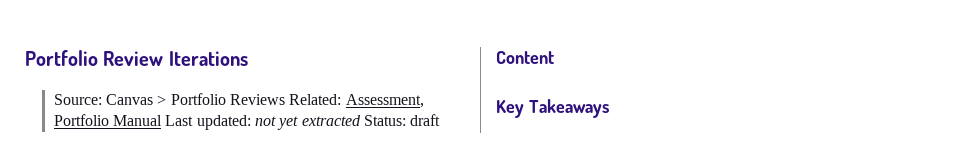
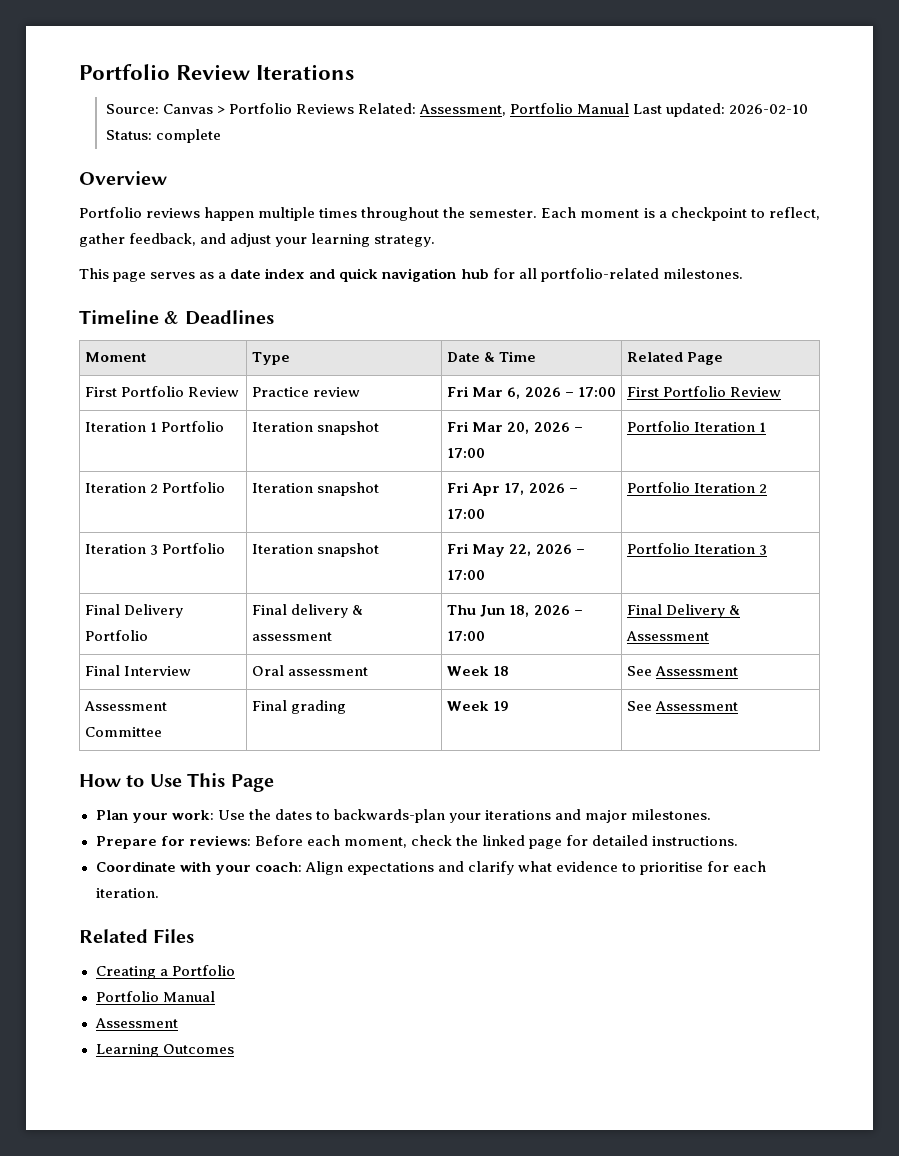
- Source: Canvas > Portfolio Reviews Related: Assessment, Portfolio Manual Last updated: not yet extracted Status: draft
- Content
- Key Takeaways
+ Source: Canvas > Portfolio Reviews Related: Assessment, Portfolio Manual Last updated: 2026-02-10 Status: complete
+ Overview
+ Portfolio reviews happen multiple times throughout the semester. Each moment is a checkpoint to reflect, gather feedback, and adjust your learning strategy.
+ This page serves as a date index and quick navigation hub for all portfolio-related milestones.
+ Timeline & Deadlines
+ Moment | Type | Date & Time | Related Page
+ First Portfolio Review | Practice review | Fri Mar 6, 2026 – 17:00 | First Portfolio Review
+ Iteration 1 Portfolio | Iteration snapshot | Fri Mar 20, 2026 – 17:00 | Portfolio Iteration 1
+ Iteration 2 Portfolio | Iteration snapshot | Fri Apr 17, 2026 – 17:00 | Portfolio Iteration 2
+ Iteration 3 Portfolio | Iteration snapshot | Fri May 22, 2026 – 17:00 | Portfolio Iteration 3
+ Final Delivery Portfolio | Final delivery & assessment | Thu Jun 18, 2026 – 17:00 | Final Delivery & Assessment
+ Final Interview | Oral assessment | Week 18 | See Assessment
+ Assessment Committee | Final grading | Week 19 | See Assessment
+ How to Use This Page
+ Plan your work: Use the dates to backwards-plan your iterations and major milestones.
+ Prepare for reviews: Before each moment, check the linked page for detailed instructions.
+ Coordinate with your coach: Align expectations and clarify what evidence to prioritise for each iteration.
+ Related Files
+ Creating a Portfolio
+ Portfolio Manual
+ Assessment
+ Learning Outcomes

